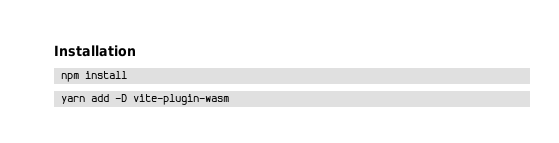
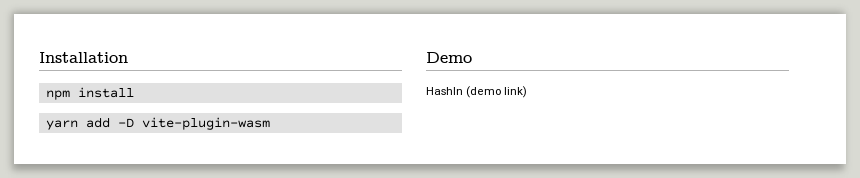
+ Demo
+ HashIn (demo link)

